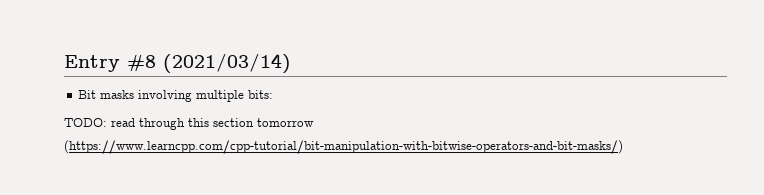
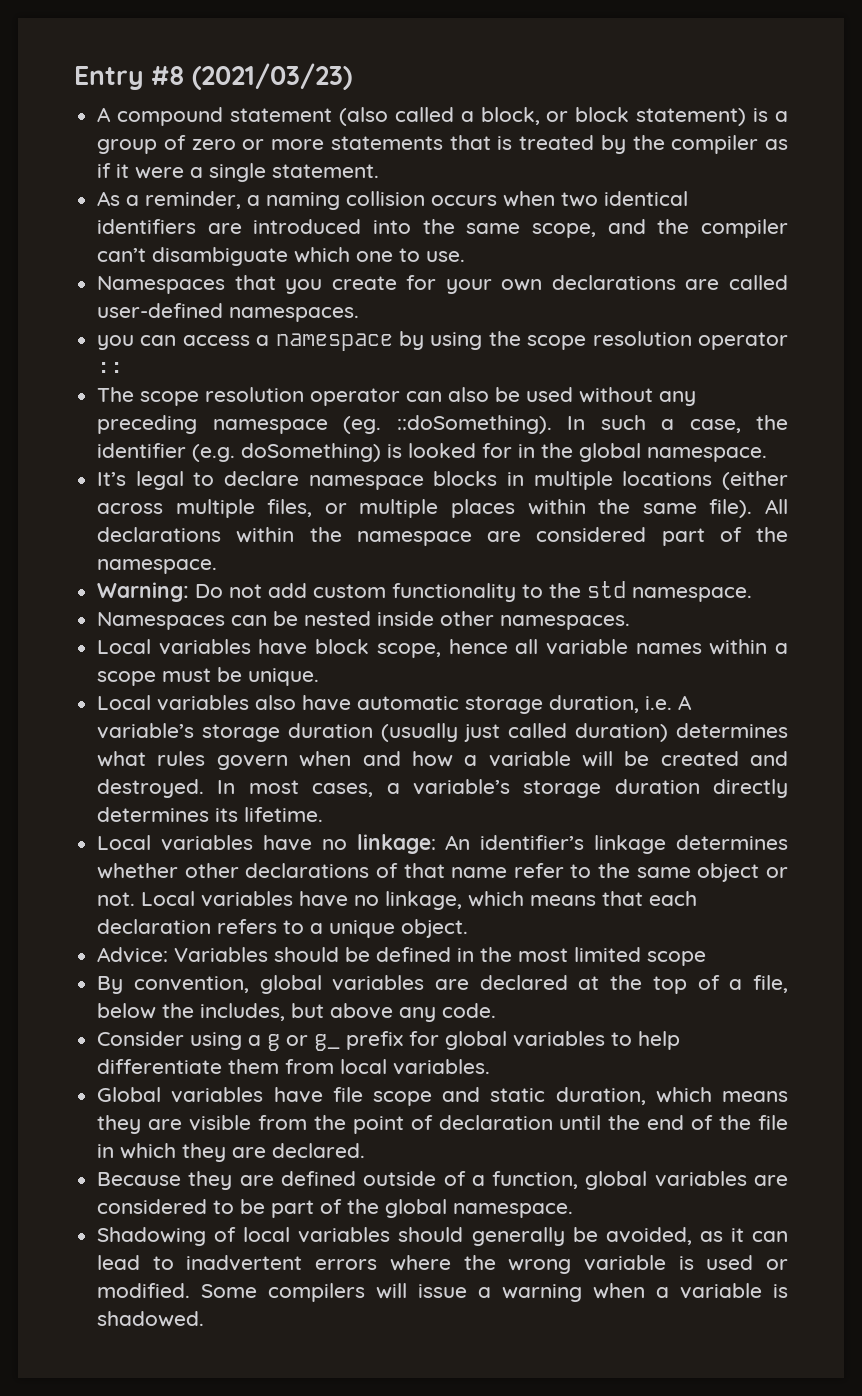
- Entry #8 (2021/03/14)
- Bit masks involving multiple bits:
- TODO: read through this section tomorrow (https://www.learncpp.com/cpp-tutorial/bit-manipulation-with-bitwise-operators-and-bit-masks/)
+ Entry #8 (2021/03/23)
+ A compound statement (also called a block, or block statement) is a group of zero or more statements that is treated by the compiler as if it were a single statement.
+ As a reminder, a naming collision occurs when two identical identifiers are introduced into the same scope, and the compiler can’t disambiguate which one to use.
+ Namespaces that you create for your own declarations are called user-defined namespaces.
+ you can access a namespace by using the scope resolution operator ::
+ The scope resolution operator can also be used without any preceding namespace (eg. ::doSomething). In such a case, the identifier (e.g. doSomething) is looked for in the global namespace.
+ It’s legal to declare namespace blocks in multiple locations (either across multiple files, or multiple places within the same file). All declarations within the namespace are considered part of the namespace.
+ Warning: Do not add custom functionality to the std namespace.
+ Namespaces can be nested inside other namespaces.
+ Local variables have block scope, hence all variable names within a scope must be unique.
+ Local variables also have automatic storage duration, i.e. A variable’s storage duration (usually just called duration) determines what rules govern when and how a variable will be created and destroyed. In most cases, a variable’s storage duration directly determines its lifetime.
+ Local variables have no linkage: An identifier’s linkage determines whether other declarations of that name refer to the same object or not. Local variables have no linkage, which means that each declaration refers to a unique object.
+ Advice: Variables should be defined in the most limited scope
+ By convention, global variables are declared at the top of a file, below the includes, but above any code.
+ Consider using a g or g_ prefix for global variables to help differentiate them from local variables.
+ Global variables have file scope and static duration, which means they are visible from the point of declaration until the end of the file in which they are declared.
+ Because they are defined outside of a function, global variables are considered to be part of the global namespace.
+ Shadowing of local variables should generally be avoided, as it can lead to inadvertent errors where the wrong variable is used or modified. Some compilers will issue a warning when a variable is shadowed.

